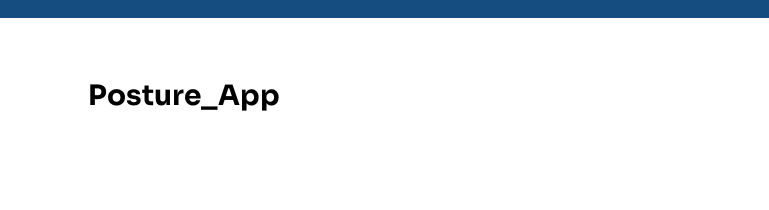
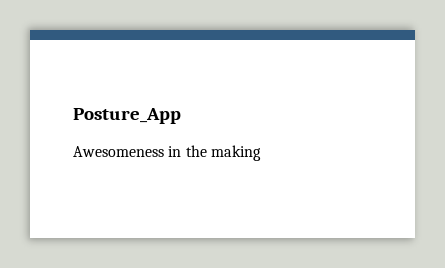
+ Awesomeness in the making

